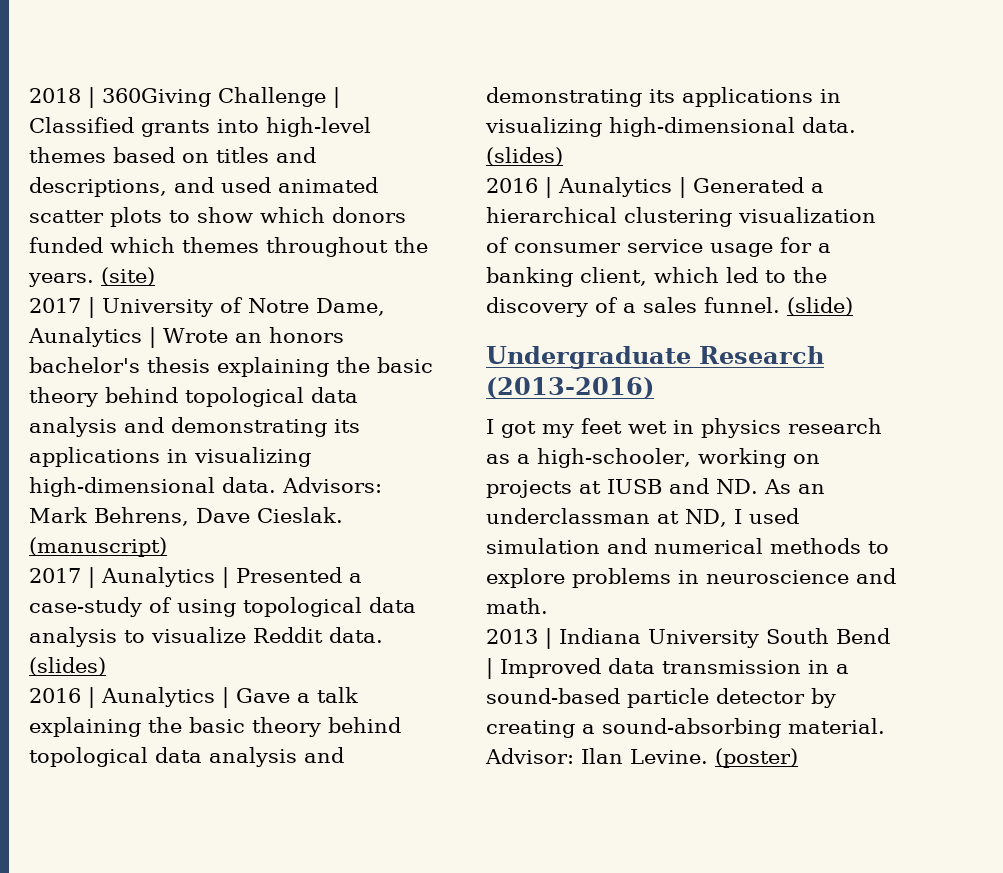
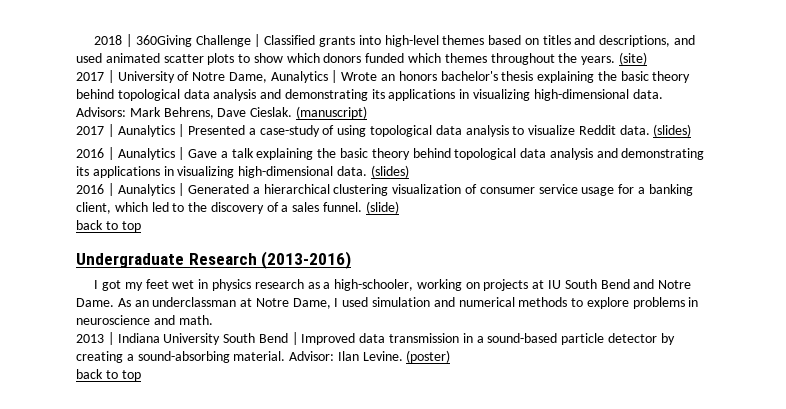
  (slide)
+ back to top
- I got my feet wet in physics research as a high-schooler, working on projects at IUSB and ND. As an underclassman at ND, I used simulation and numerical methods to explore problems in neuroscience and math.
+ I got my feet wet in physics research as a high-schooler, working on projects at IU South Bend and Notre Dame. As an underclassman at Notre Dame, I used simulation and numerical methods to explore problems in neuroscience and math.
  (poster)
+ back to top

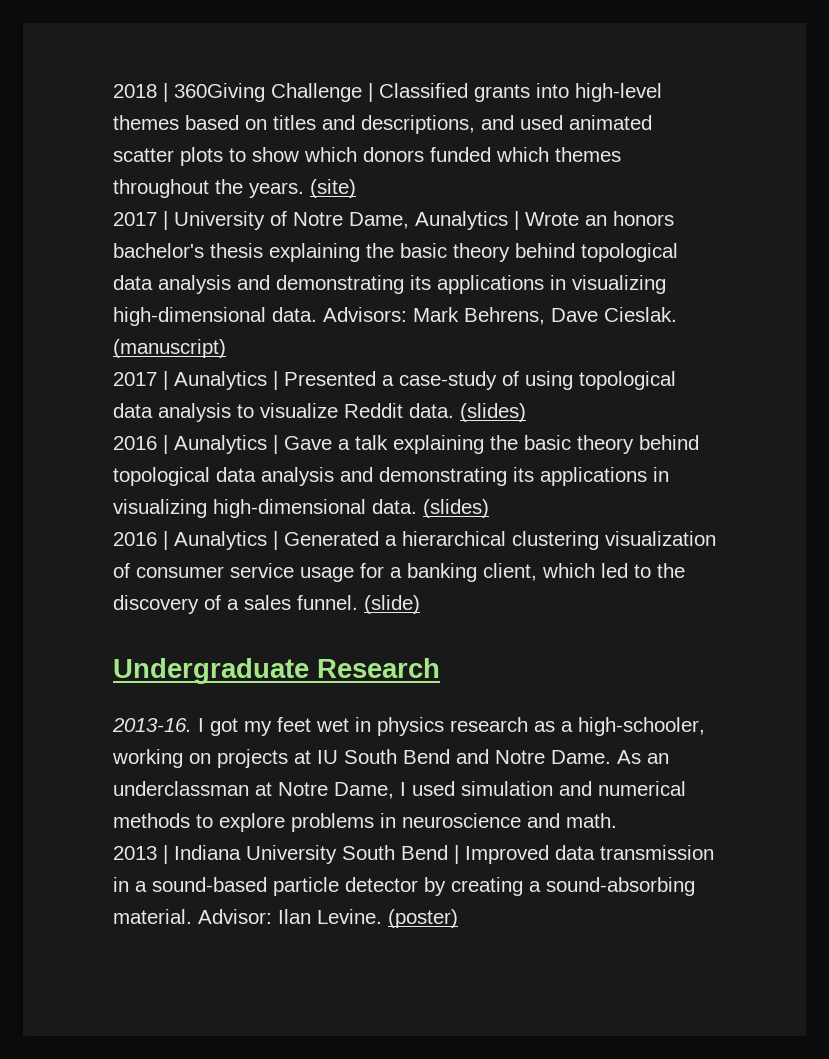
  (slide)
- back to top
- Undergraduate Research (2013-2016)
- I got my feet wet in physics research as a high-schooler, working on projects at IU South Bend and Notre Dame.
+ Undergraduate Research
+ 2013-16. I got my feet wet in physics research as a high-schooler, working on projects at IU South Bend and Notre Dame.
  (poster)
- back to top

